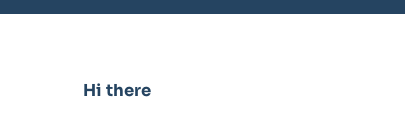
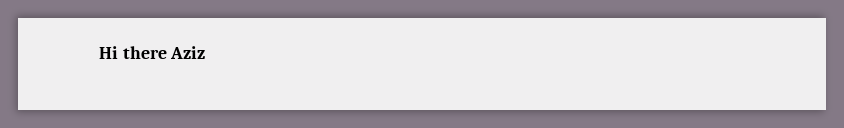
- Hi there
+ Hi there Aziz

